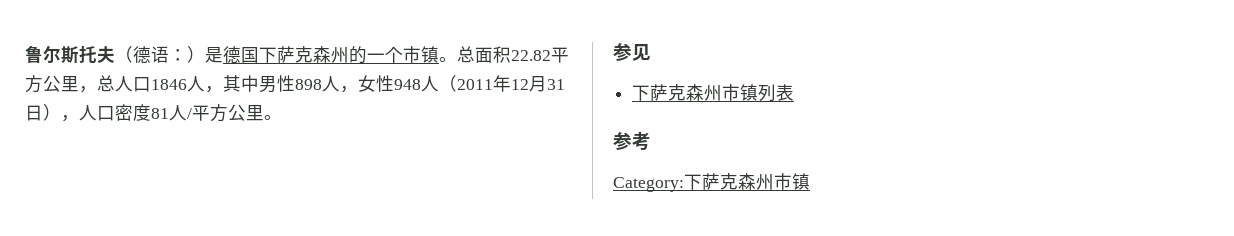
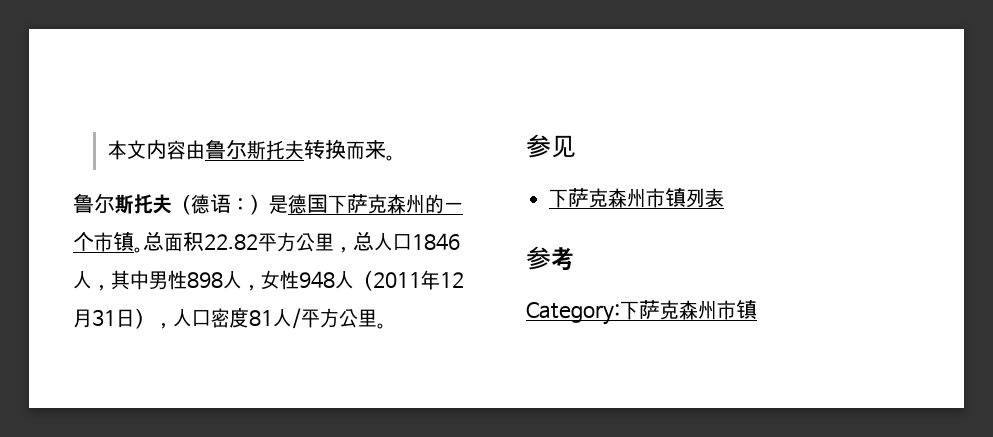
+ 本文内容由鲁尔斯托夫转换而来。

